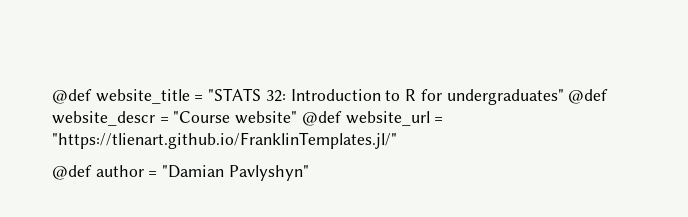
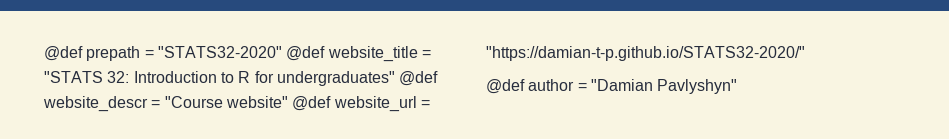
- @def website_title = "STATS 32: Introduction to R for undergraduates" @def website_descr = "Course website" @def website_url = "https://tlienart.github.io/FranklinTemplates.jl/"
+ @def prepath = "STATS32-2020" @def website_title = "STATS 32: Introduction to R for undergraduates" @def website_descr = "Course website" @def website_url = "https://damian-t-p.github.io/STATS32-2020/"

